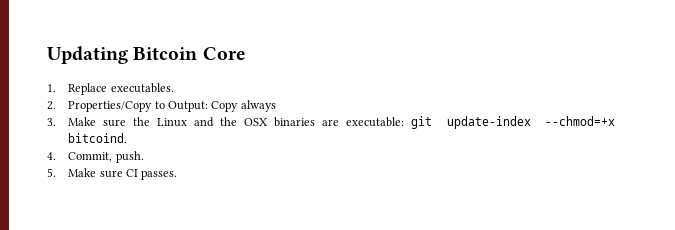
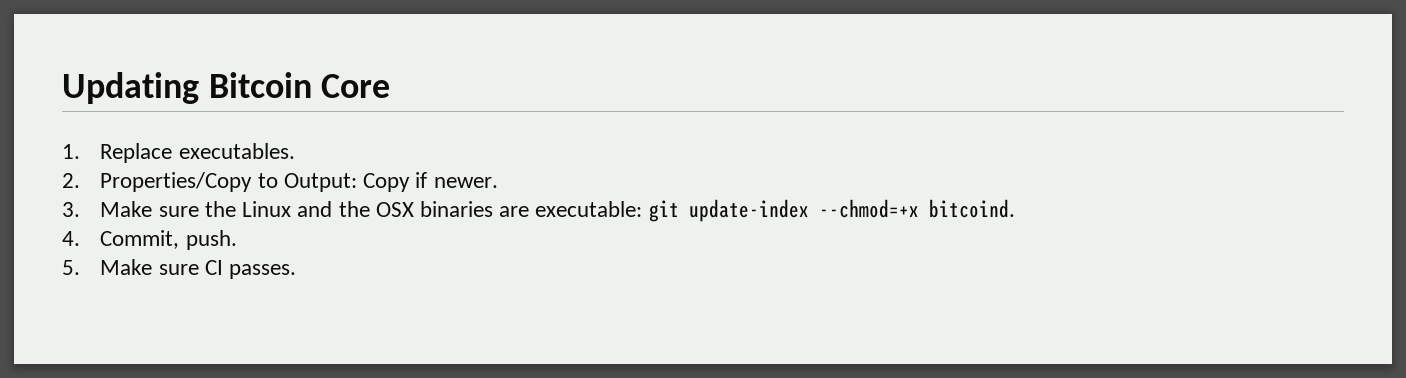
- 2. Properties/Copy to Output: Copy always
+ 2. Properties/Copy to Output: Copy if newer.

